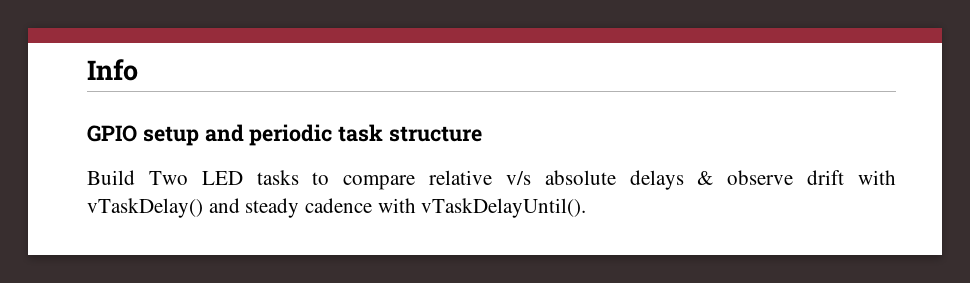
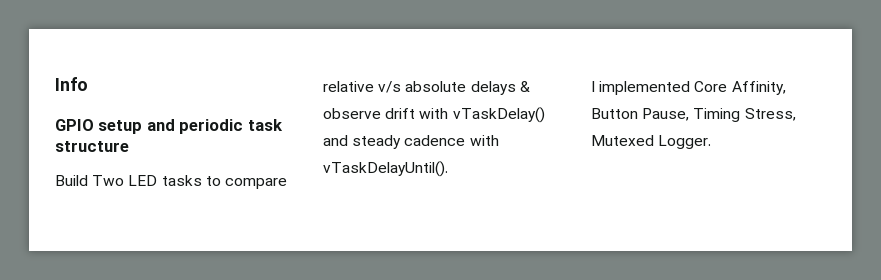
+ I implemented Core Affinity, Button Pause, Timing Stress, Mutexed Logger.

